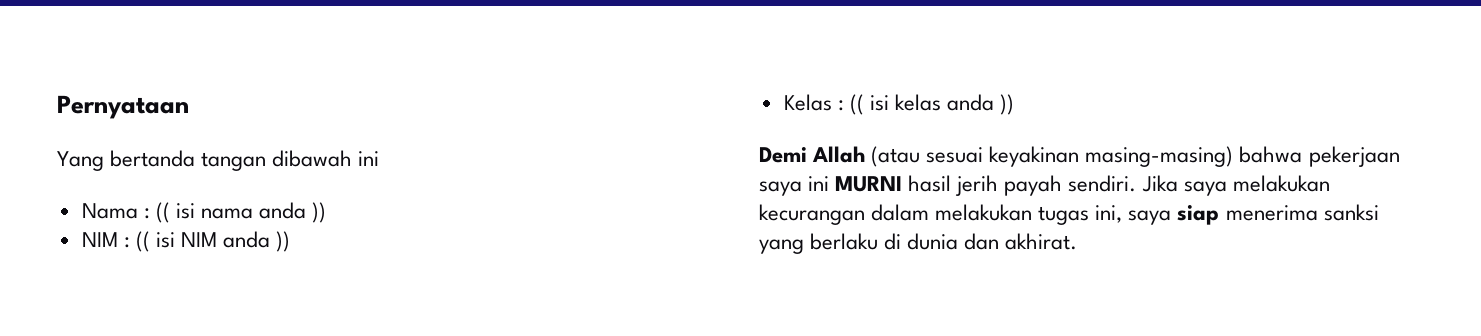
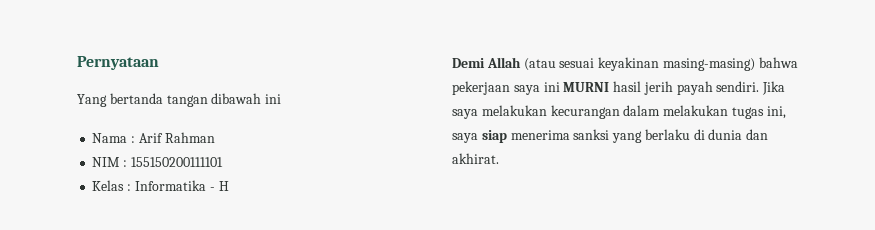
- Nama : (( isi nama anda ))
- NIM : (( isi NIM anda ))
- Kelas : (( isi kelas anda ))
+ Nama : Arif Rahman
+ NIM : 155150200111101
+ Kelas : Informatika - H

